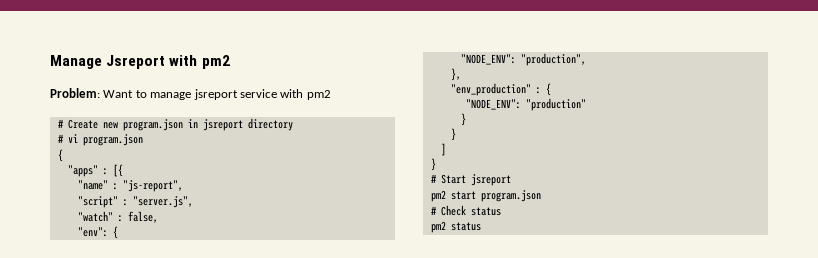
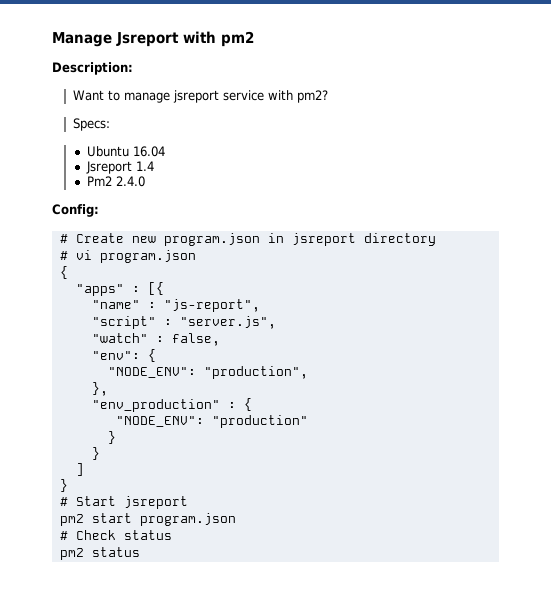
- Problem: Want to manage jsreport service with pm2
+ Description:
+ Want to manage jsreport service with pm2?
+ Specs:
+ Ubuntu 16.04
+ Jsreport 1.4
+ Pm2 2.4.0
+ Config:

